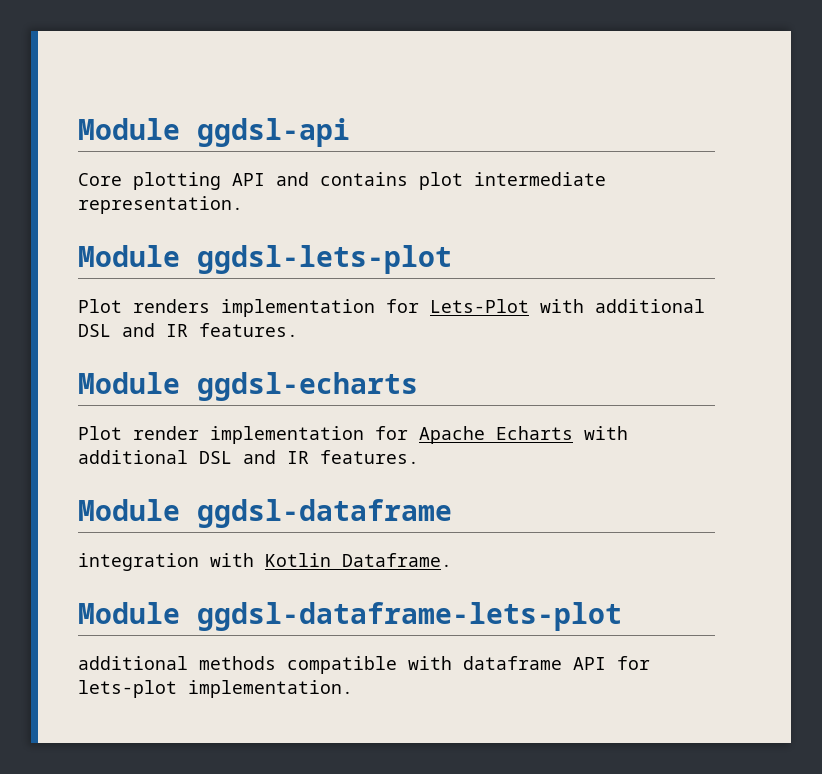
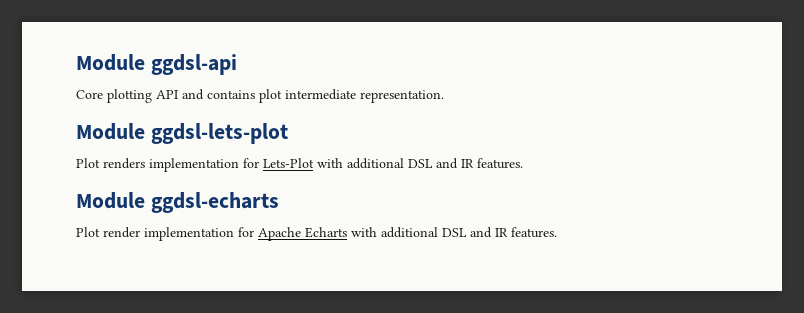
- Module ggdsl-dataframe
- integration with Kotlin Dataframe.
- Module ggdsl-dataframe-lets-plot
- additional methods compatible with dataframe API for lets-plot implementation.

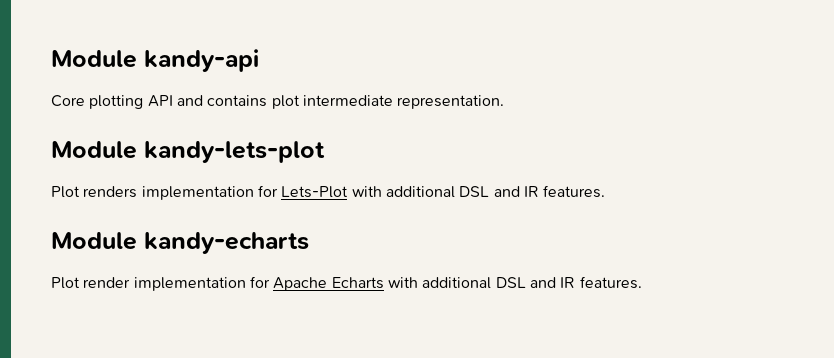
- Module ggdsl-api
+ Module kandy-api
- Module ggdsl-lets-plot
+ Module kandy-lets-plot
- Module ggdsl-echarts
+ Module kandy-echarts

